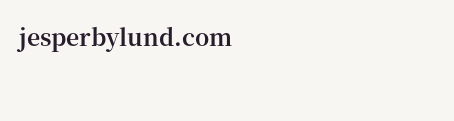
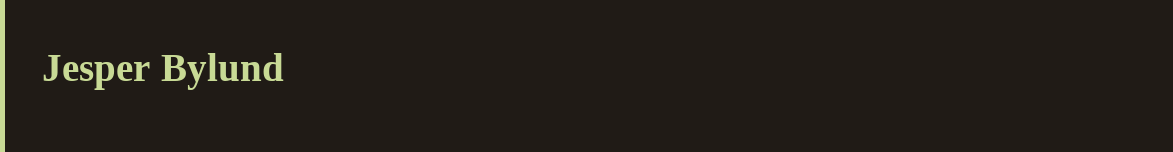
- jesperbylund.com
+ Jesper Bylund

